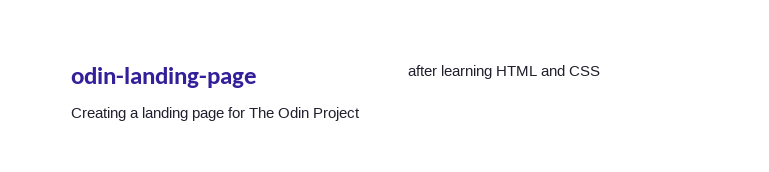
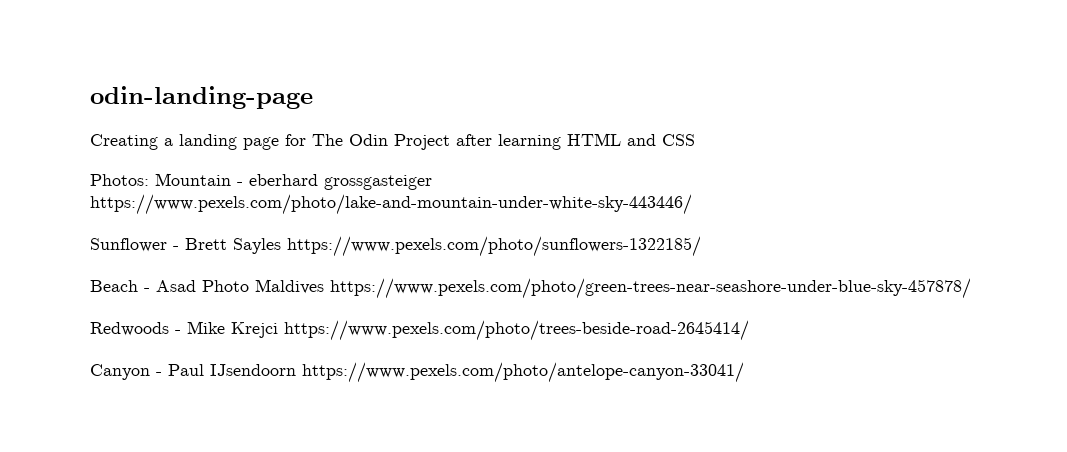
+ Photos: Mountain - eberhard grossgasteiger https://www.pexels.com/photo/lake-and-mountain-under-white-sky-443446/
+ Sunflower - Brett Sayles https://www.pexels.com/photo/sunflowers-1322185/
+ Beach - Asad Photo Maldives https://www.pexels.com/photo/green-trees-near-seashore-under-blue-sky-457878/
+ Redwoods - Mike Krejci https://www.pexels.com/photo/trees-beside-road-2645414/
+ Canyon - Paul IJsendoorn https://www.pexels.com/photo/antelope-canyon-33041/

